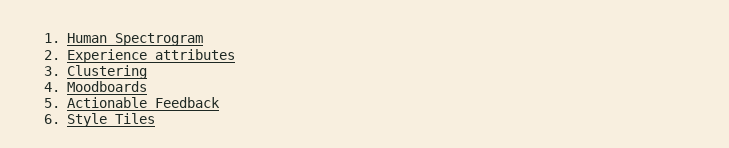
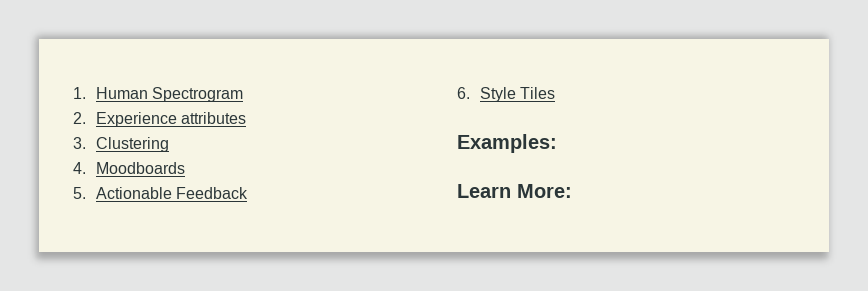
+ Examples:
+ Learn More:

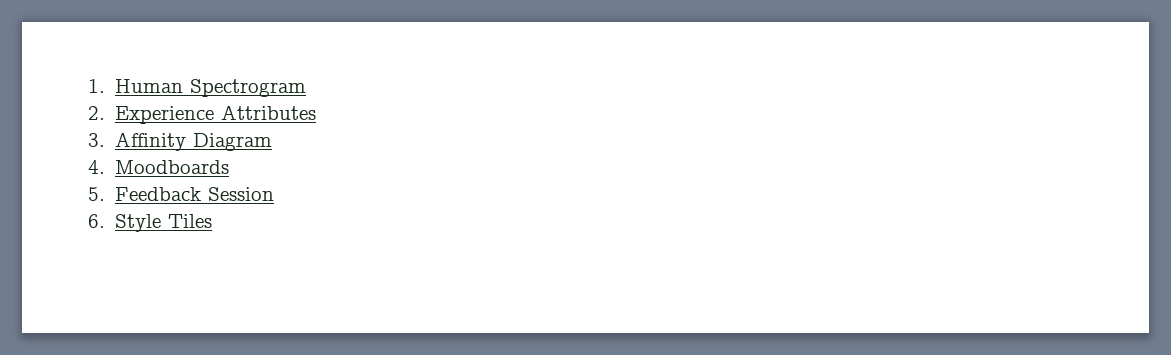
- 2. Experience attributes
+ 2. Experience Attributes
- 3. Clustering
+ 3. Affinity Diagram
- 5. Actionable Feedback
+ 5. Feedback Session
- Examples:
- Learn More:

